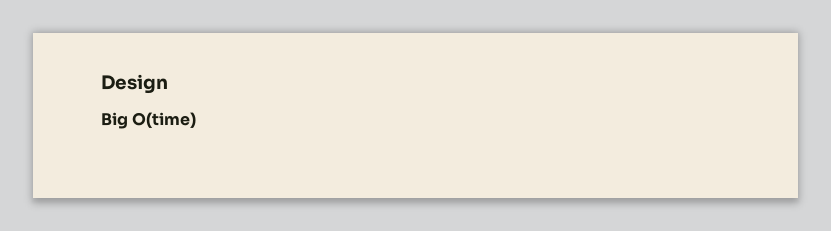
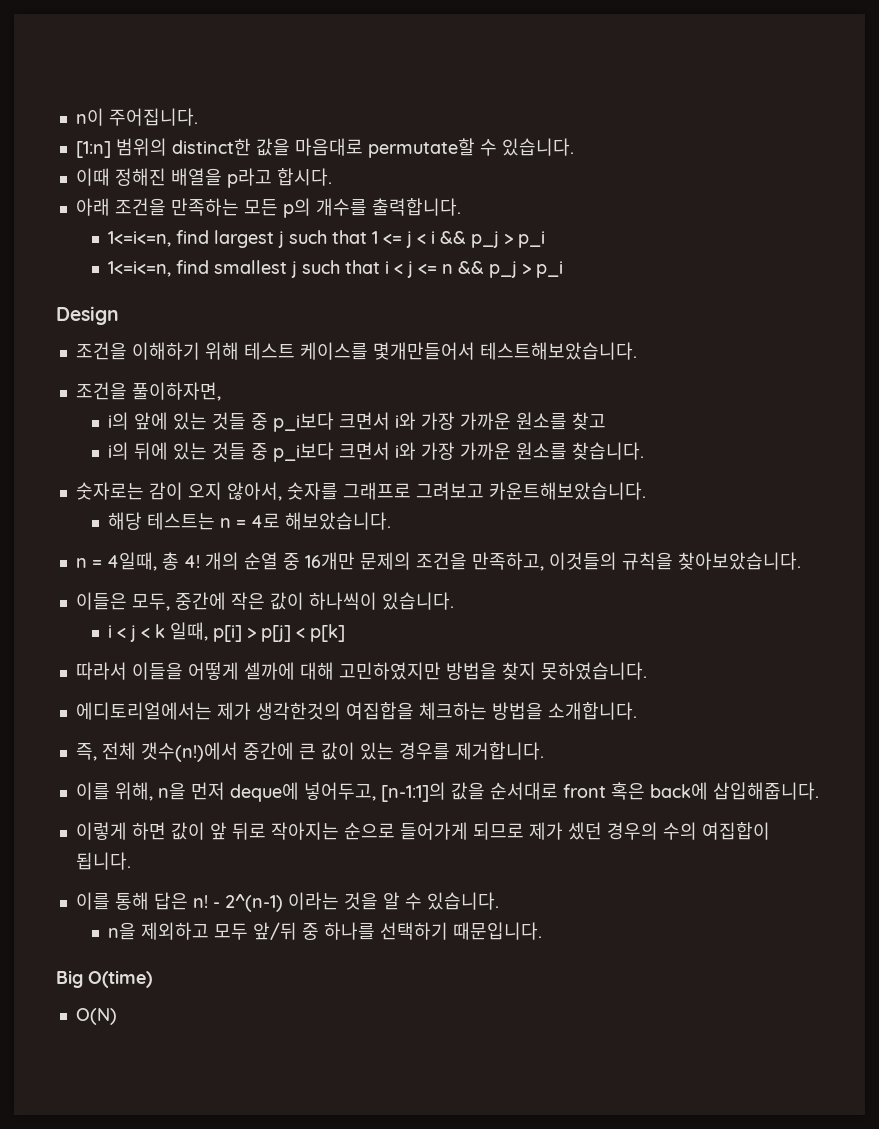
+ n이 주어집니다.
+ [1:n] 범위의 distinct한 값을 마음대로 permutate할 수 있습니다.
+ 이때 정해진 배열을 p라고 합시다.
+ 아래 조건을 만족하는 모든 p의 개수를 출력합니다.
+ 1<=i<=n, find largest j such that 1 <= j < i && p_j > p_i
+ 1<=i<=n, find smallest j such that i < j <= n && p_j > p_i
  Design
+ 조건을 이해하기 위해 테스트 케이스를 몇개만들어서 테스트해보았습니다.
+ 조건을 풀이하자면,
+ i의 앞에 있는 것들 중 p_i보다 크면서 i와 가장 가까운 원소를 찾고
+ i의 뒤에 있는 것들 중 p_i보다 크면서 i와 가장 가까운 원소를 찾습니다.
+ 숫자로는 감이 오지 않아서, 숫자를 그래프로 그려보고 카운트해보았습니다.
+ 해당 테스트는 n = 4로 해보았습니다.
+ n = 4일때, 총 4! 개의 순열 중 16개만 문제의 조건을 만족하고, 이것들의 규칙을 찾아보았습니다.
+ 이들은 모두, 중간에 작은 값이 하나씩이 있습니다.
+ i < j < k 일때, p[i] > p[j] < p[k]
+ 따라서 이들을 어떻게 셀까에 대해 고민하였지만 방법을 찾지 못하였습니다.
+ 에디토리얼에서는 제가 생각한것의 여집합을 체크하는 방법을 소개합니다.
+ 즉, 전체 갯수(n!)에서 중간에 큰 값이 있는 경우를 제거합니다.
+ 이를 위해, n을 먼저 deque에 넣어두고, [n-1:1]의 값을 순서대로 front 혹은 back에 삽입해줍니다.
+ 이렇게 하면 값이 앞 뒤로 작아지는 순으로 들어가게 되므로 제가 셌던 경우의 수의 여집합이 됩니다.
+ 이를 통해 답은 n! - 2^(n-1) 이라는 것을 알 수 있습니다.
+ n을 제외하고 모두 앞/뒤 중 하나를 선택하기 때문입니다.
+ O(N)

